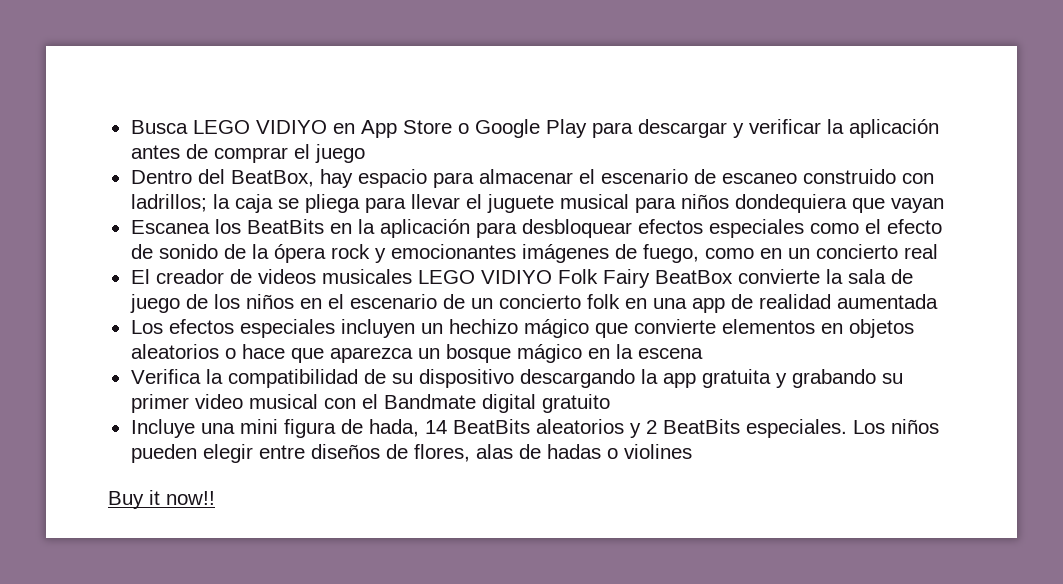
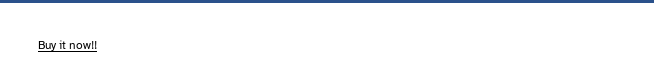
- Busca LEGO VIDIYO en App Store o Google Play para descargar y verificar la aplicación antes de comprar el juego
- Dentro del BeatBox, hay espacio para almacenar el escenario de escaneo construido con ladrillos; la caja se pliega para llevar el juguete musical para niños dondequiera que vayan
- Escanea los BeatBits en la aplicación para desbloquear efectos especiales como el efecto de sonido de la ópera rock y emocionantes imágenes de fuego, como en un concierto real
- El creador de videos musicales LEGO VIDIYO Folk Fairy BeatBox convierte la sala de juego de los niños en el escenario de un concierto folk en una app de realidad aumentada
- Los efectos especiales incluyen un hechizo mágico que convierte elementos en objetos aleatorios o hace que aparezca un bosque mágico en la escena
- Verifica la compatibilidad de su dispositivo descargando la app gratuita y grabando su primer video musical con el Bandmate digital gratuito
- Incluye una mini figura de hada, 14 BeatBits aleatorios y 2 BeatBits especiales. Los niños pueden elegir entre diseños de flores, alas de hadas o violines

